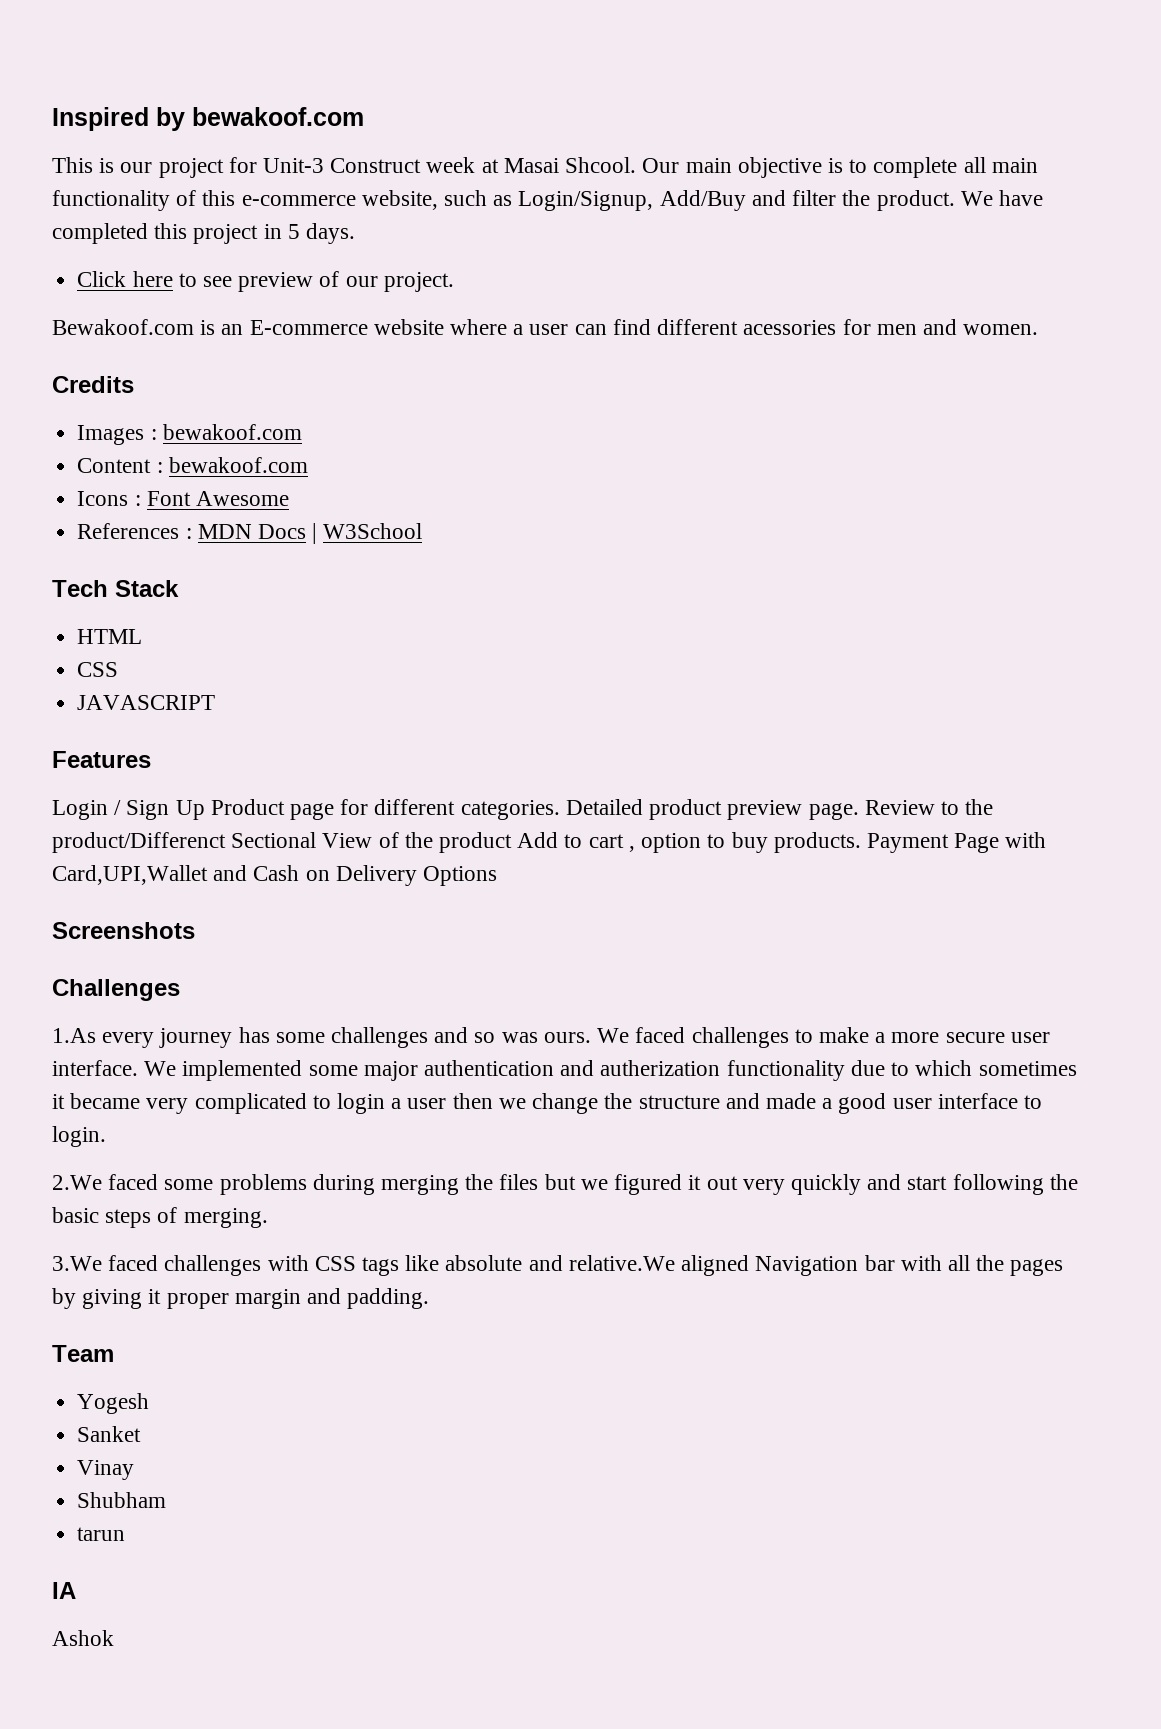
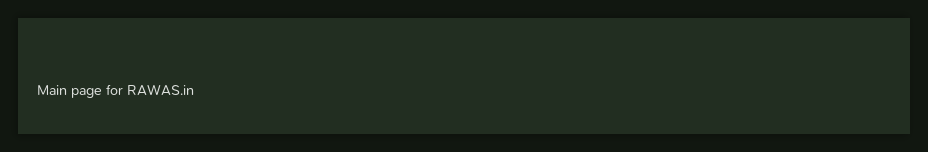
- Inspired by bewakoof.com
- This is our project for Unit-3 Construct week at Masai Shcool. Our main objective is to complete all main functionality of this e-commerce website, such as Login/Signup, Add/Buy and filter the product. We have completed this project in 5 days.
- Click here to see preview of our project.
- Bewakoof.com is an E-commerce website where a user can find different acessories for men and women.
- Credits
- Images : bewakoof.com
- Content : bewakoof.com
- Icons : Font Awesome
- References : MDN Docs | W3School
- Tech Stack
- HTML
- CSS
- JAVASCRIPT
- Features
- Login / Sign Up Product page for different categories. Detailed product preview page. Review to the product/Differenct Sectional View of the product Add to cart , option to buy products. Payment Page with Card,UPI,Wallet and Cash on Delivery Options
- Screenshots
- Challenges
- 1.As every journey has some challenges and so was ours. We faced challenges to make a more secure user interface. We implemented some major authentication and autherization functionality due to which sometimes it became very complicated to login a user then we change the structure and made a good user interface to login.
- 2.We faced some problems during merging the files but we figured it out very quickly and start following the basic steps of merging.
- 3.We faced challenges with CSS tags like absolute and relative.We aligned Navigation bar with all the pages by giving it proper margin and padding.
- Team
- Yogesh
- Sanket
- Vinay
- Shubham
- tarun
- IA
- Ashok
+ Main page for RAWAS.in

